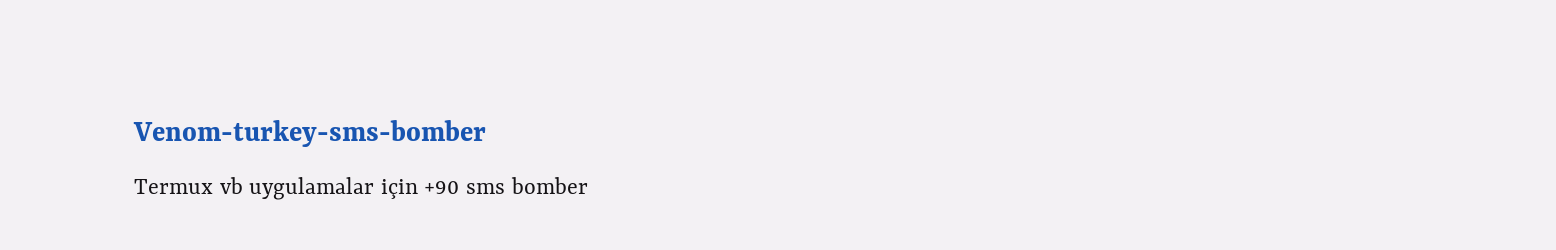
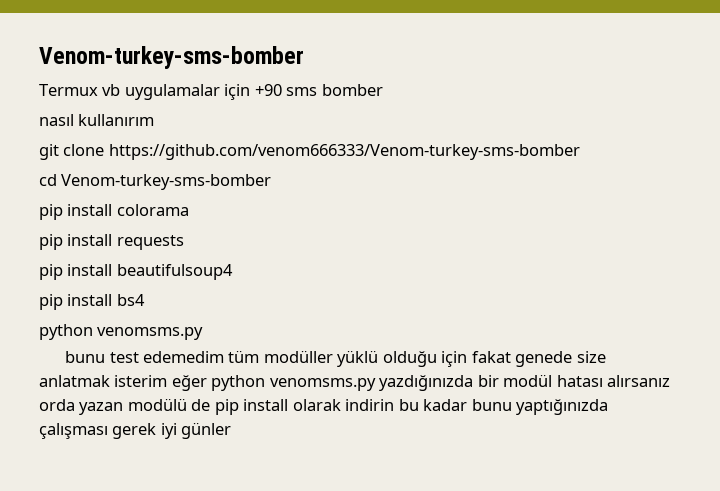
+ nasıl kullanırım
+ git clone https://github.com/venom666333/Venom-turkey-sms-bomber
+ cd Venom-turkey-sms-bomber
+ pip install colorama
+ pip install requests
+ pip install beautifulsoup4
+ pip install bs4
+ python venomsms.py
+ bunu test edemedim tüm modüller yüklü olduğu için fakat genede size anlatmak isterim eğer python venomsms.py yazdığınızda bir modül hatası alırsanız orda yazan modülü de pip install olarak indirin bu kadar bunu yaptığınızda çalışması gerek iyi günler

